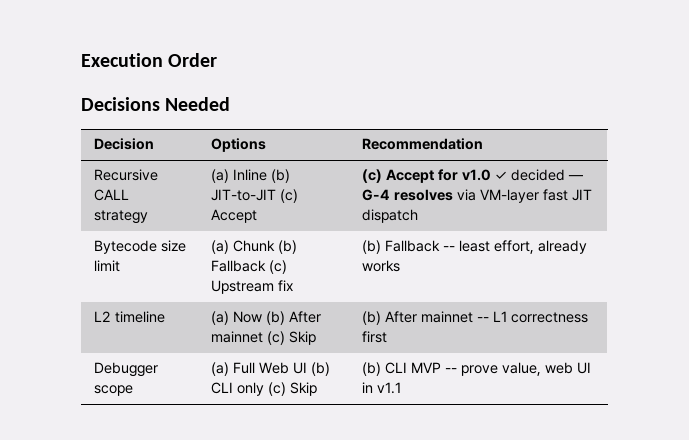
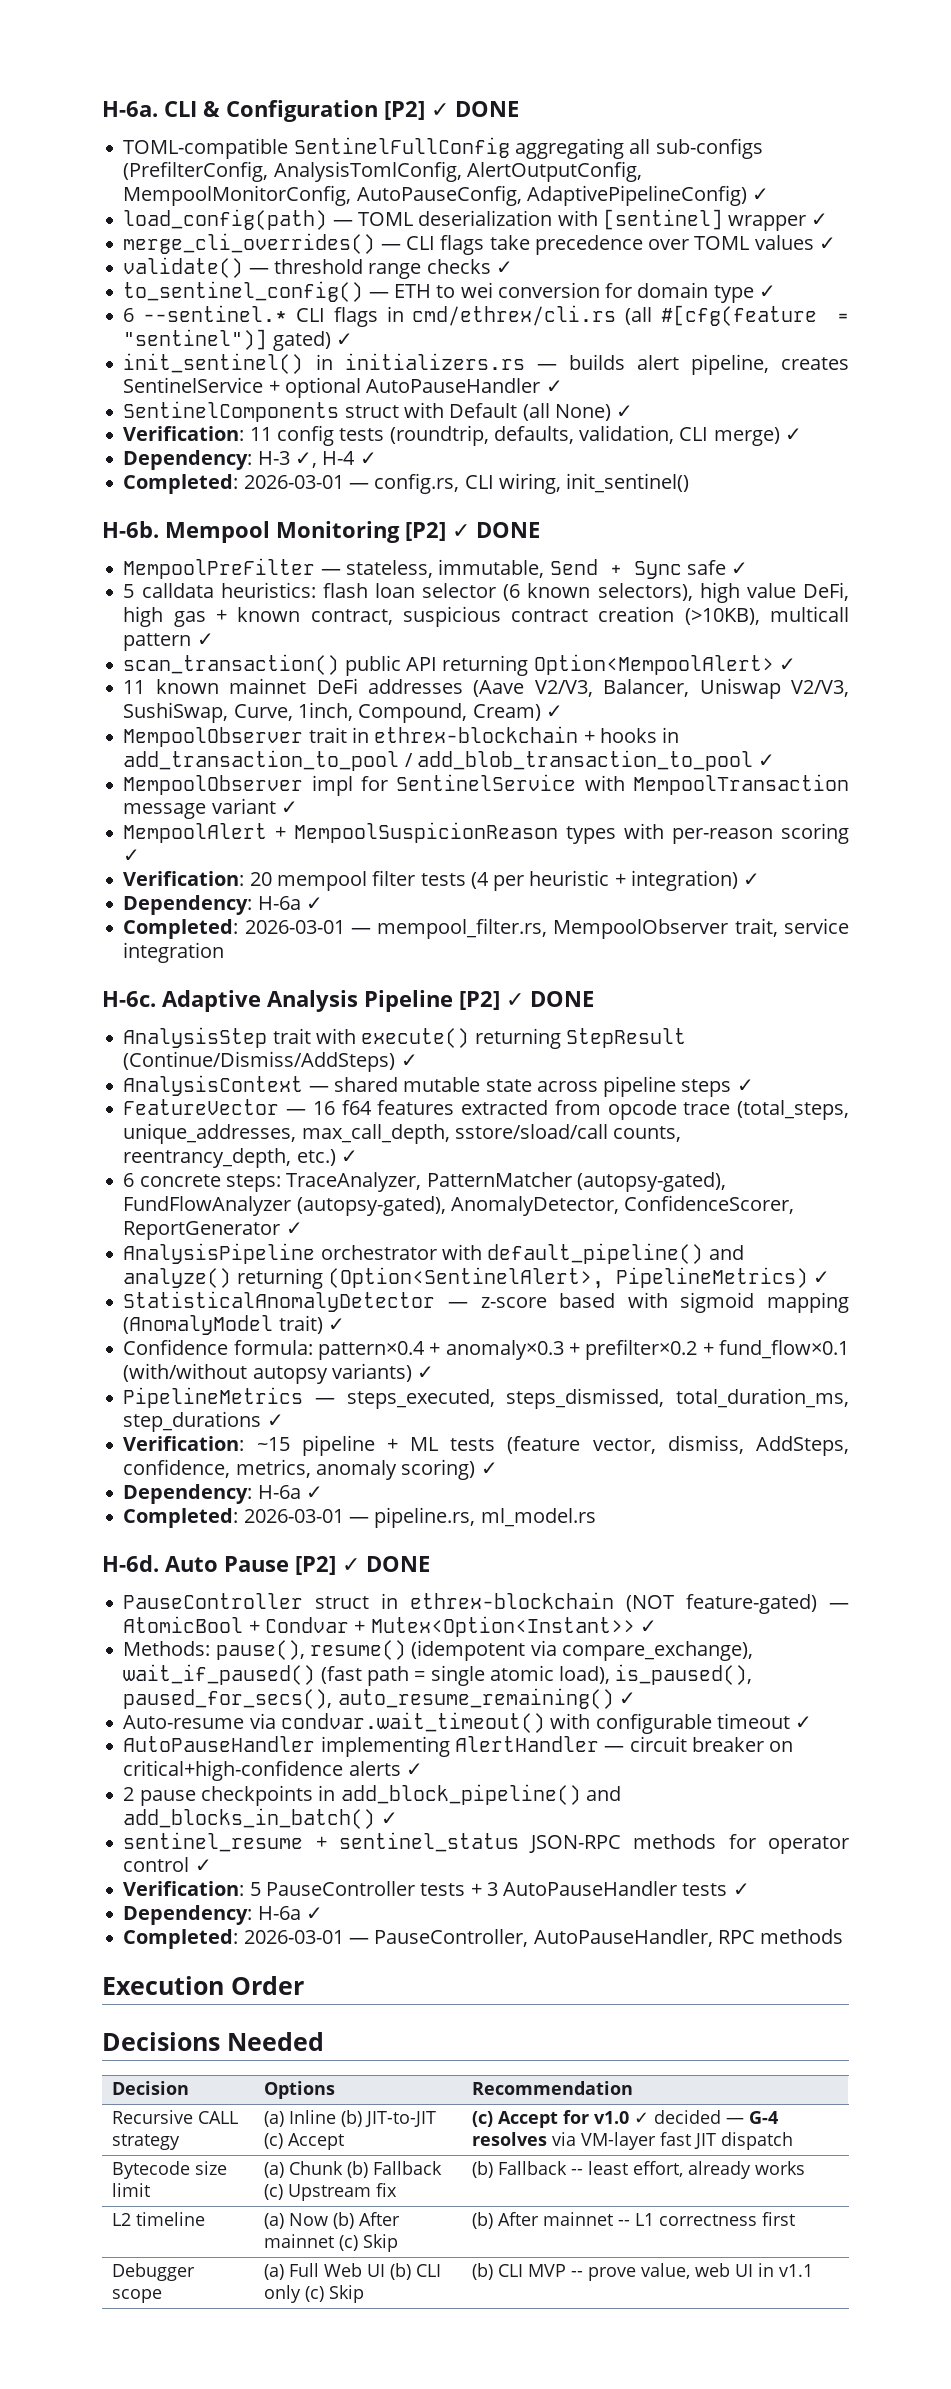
+ H-6a. CLI & Configuration [P2] ✓ DONE
+ TOML-compatible SentinelFullConfig aggregating all sub-configs (PrefilterConfig, AnalysisTomlConfig, AlertOutputConfig, MempoolMonitorConfig, AutoPauseConfig, AdaptivePipelineConfig) ✓
+ load_config(path) — TOML deserialization with [sentinel] wrapper ✓
+ merge_cli_overrides() — CLI flags take precedence over TOML values ✓
+ validate() — threshold range checks ✓
+ to_sentinel_config() — ETH to wei conversion for domain type ✓
+ 6 --sentinel.* CLI flags in cmd/ethrex/cli.rs (all #[cfg(feature = "sentinel")] gated) ✓
+ init_sentinel() in initializers.rs — builds alert pipeline, creates SentinelService + optional AutoPauseHandler ✓
+ SentinelComponents struct with Default (all None) ✓
+ Verification: 11 config tests (roundtrip, defaults, validation, CLI merge) ✓
+ Dependency: H-3 ✓, H-4 ✓
+ Completed: 2026-03-01 — config.rs, CLI wiring, init_sentinel()
+ H-6b. Mempool Monitoring [P2] ✓ DONE
+ MempoolPreFilter — stateless, immutable, Send + Sync safe ✓
+ 5 calldata heuristics: flash loan selector (6 known selectors), high value DeFi, high gas + known contract, suspicious contract creation (>10KB), multicall pattern ✓
+ scan_transaction() public API returning Option<MempoolAlert> ✓
+ 11 known mainnet DeFi addresses (Aave V2/V3, Balancer, Uniswap V2/V3, SushiSwap, Curve, 1inch, Compound, Cream) ✓
+ MempoolObserver trait in ethrex-blockchain + hooks in add_transaction_to_pool / add_blob_transaction_to_pool ✓
+ MempoolObserver impl for SentinelService with MempoolTransaction message variant ✓
+ MempoolAlert + MempoolSuspicionReason types with per-reason scoring ✓
+ Verification: 20 mempool filter tests (4 per heuristic + integration) ✓
+ Dependency: H-6a ✓
+ Completed: 2026-03-01 — mempool_filter.rs, MempoolObserver trait, service integration
+ H-6c. Adaptive Analysis Pipeline [P2] ✓ DONE
+ AnalysisStep trait with execute() returning StepResult (Continue/Dismiss/AddSteps) ✓
+ AnalysisContext — shared mutable state across pipeline steps ✓
+ FeatureVector — 16 f64 features extracted from opcode trace (total_steps, unique_addresses, max_call_depth, sstore/sload/call counts, reentrancy_depth, etc.) ✓
+ 6 concrete steps: TraceAnalyzer, PatternMatcher (autopsy-gated), FundFlowAnalyzer (autopsy-gated), AnomalyDetector, ConfidenceScorer, ReportGenerator ✓
+ AnalysisPipeline orchestrator with default_pipeline() and analyze() returning (Option<SentinelAlert>, PipelineMetrics) ✓
+ StatisticalAnomalyDetector — z-score based with sigmoid mapping (AnomalyModel trait) ✓
+ Confidence formula: pattern×0.4 + anomaly×0.3 + prefilter×0.2 + fund_flow×0.1 (with/without autopsy variants) ✓
+ PipelineMetrics — steps_executed, steps_dismissed, total_duration_ms, step_durations ✓
+ Verification: ~15 pipeline + ML tests (feature vector, dismiss, AddSteps, confidence, metrics, anomaly scoring) ✓
+ Dependency: H-6a ✓
+ Completed: 2026-03-01 — pipeline.rs, ml_model.rs
+ H-6d. Auto Pause [P2] ✓ DONE
+ PauseController struct in ethrex-blockchain (NOT feature-gated) — AtomicBool + Condvar + Mutex<Option<Instant>> ✓
+ Methods: pause(), resume() (idempotent via compare_exchange), wait_if_paused() (fast path = single atomic load), is_paused(), paused_for_secs(), auto_resume_remaining() ✓
+ Auto-resume via condvar.wait_timeout() with configurable timeout ✓
+ AutoPauseHandler implementing AlertHandler — circuit breaker on critical+high-confidence alerts ✓
+ 2 pause checkpoints in add_block_pipeline() and add_blocks_in_batch() ✓
+ sentinel_resume + sentinel_status JSON-RPC methods for operator control ✓
+ Verification: 5 PauseController tests + 3 AutoPauseHandler tests ✓
+ Dependency: H-6a ✓
+ Completed: 2026-03-01 — PauseController, AutoPauseHandler, RPC methods

